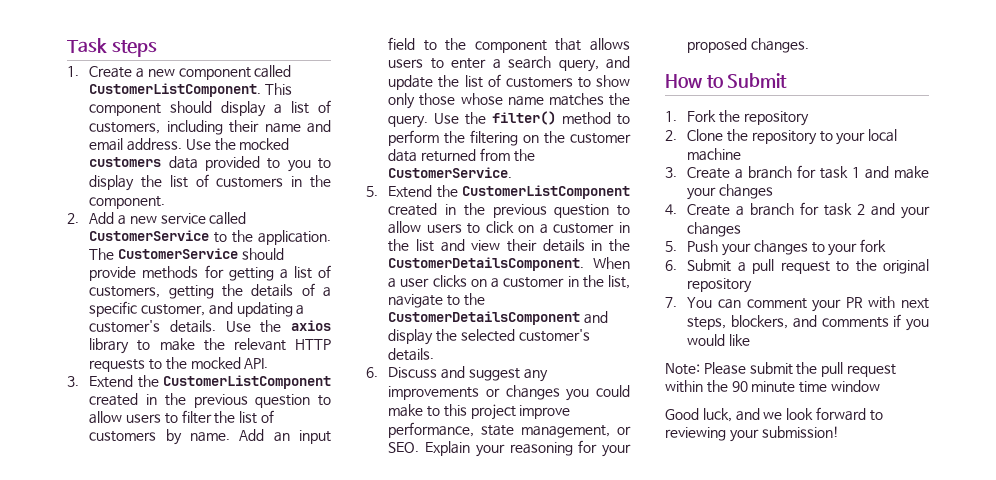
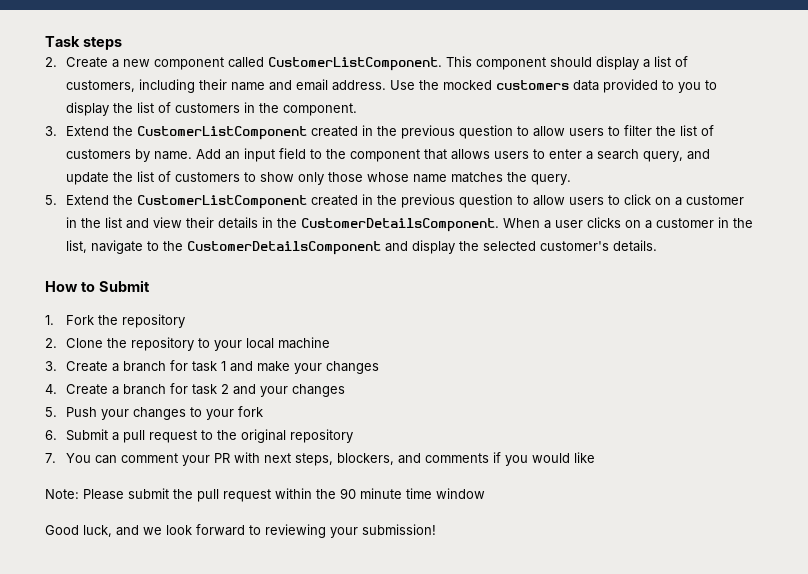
- 1. Create a new component called CustomerListComponent.
+ 2. Create a new component called CustomerListComponent.
- 2. Add a new service called CustomerService to the application. The CustomerService should provide methods for getting a list of customers, getting the details of a specific customer, and updating a customer's details. Use the axios library to make the relevant HTTP requests to the mocked API.
- Use the filter() method to perform the filtering on the customer data returned from the CustomerService.
- 6. Discuss and suggest any improvements or changes you could make to this project improve performance, state management, or SEO. Explain your reasoning for your proposed changes.

